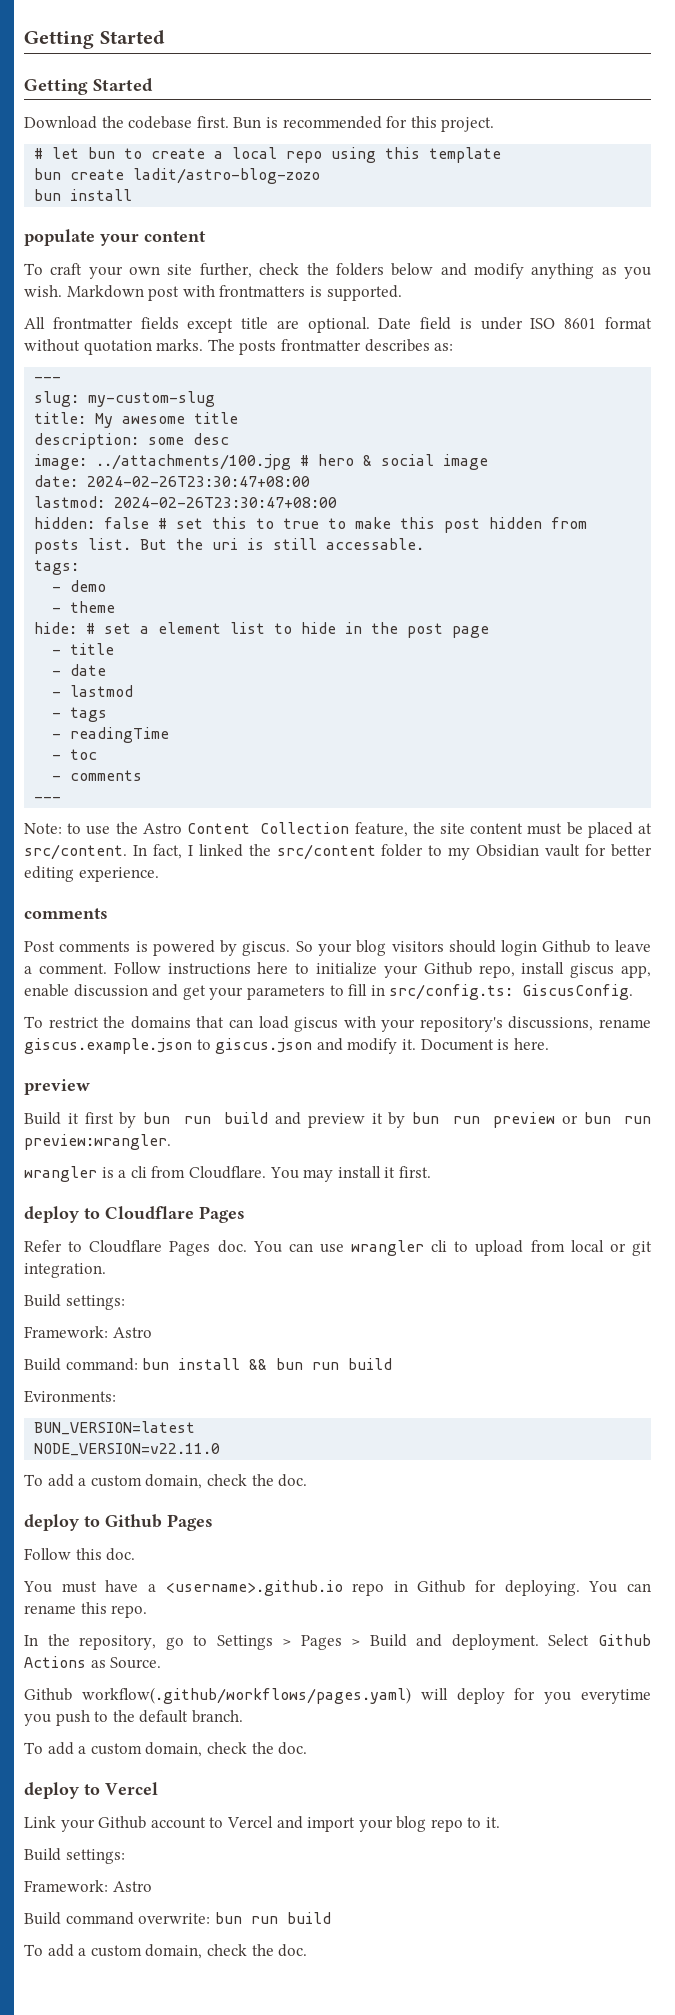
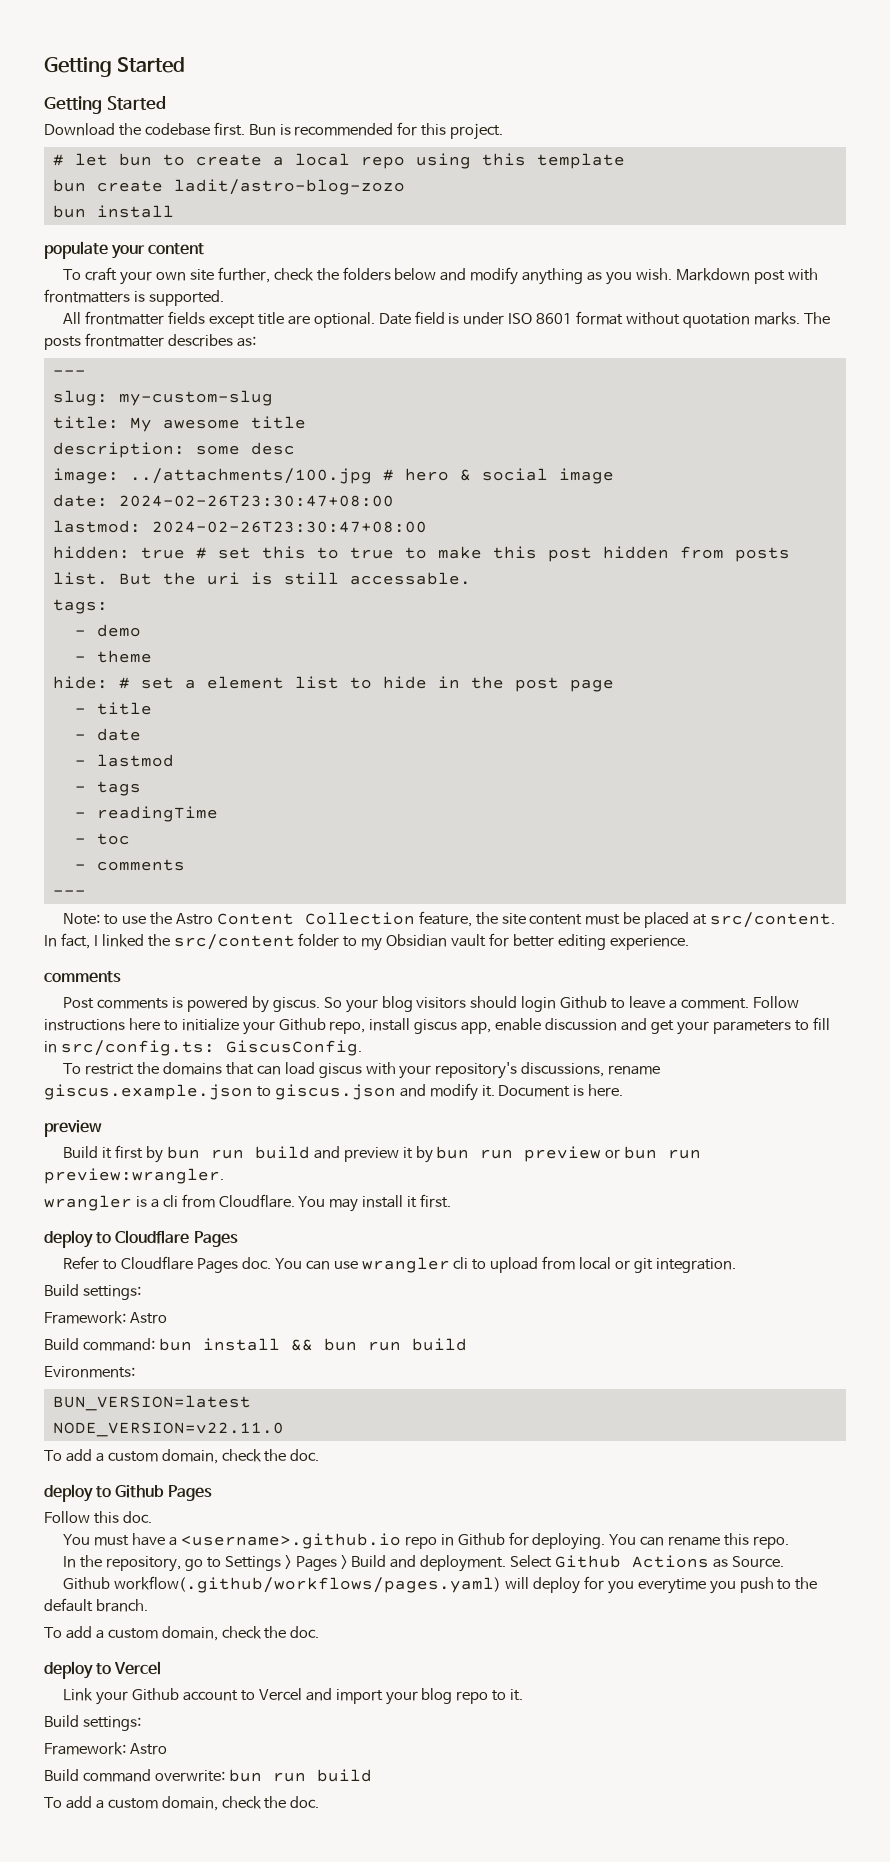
- hidden: false # set this to true to make this post hidden from posts list.
+ hidden: true # set this to true to make this post hidden from posts list.

